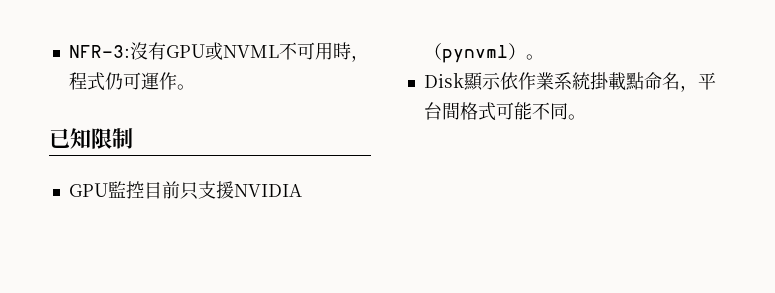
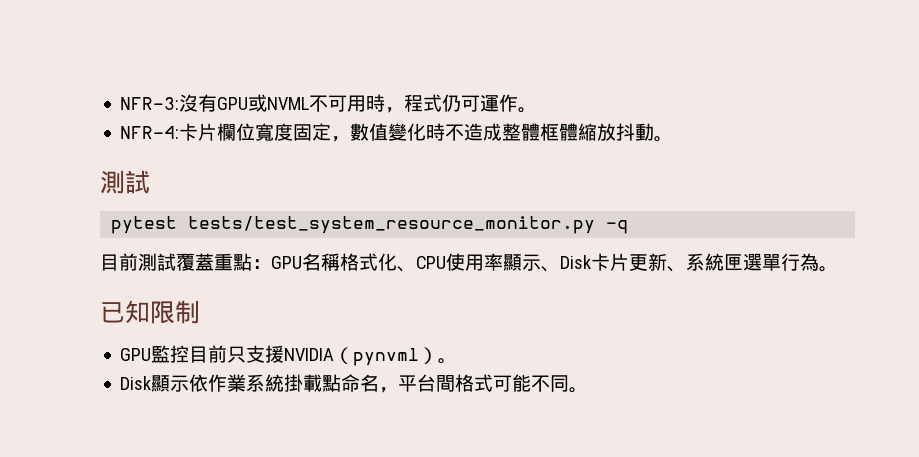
+ NFR-4:卡片欄位寬度固定，數值變化時不造成整體框體縮放抖動。
+ 測試
+ pytest tests/test_system_resource_monitor.py -q
+ 目前測試覆蓋重點：GPU名稱格式化、CPU使用率顯示、Disk卡片更新、系統匣選單行為。

